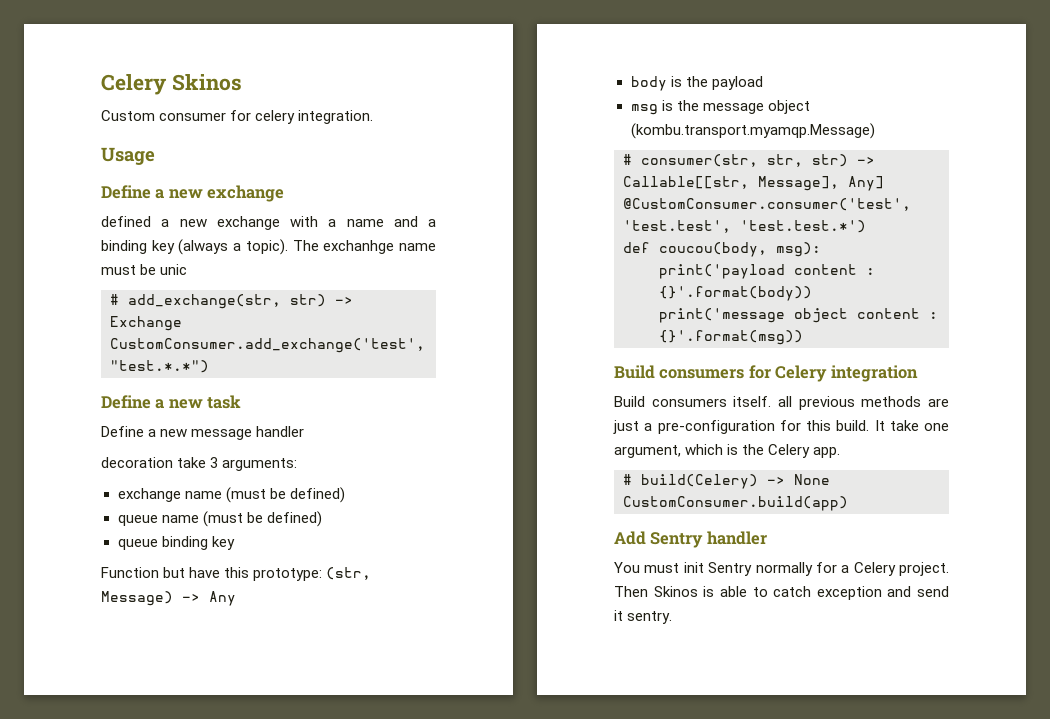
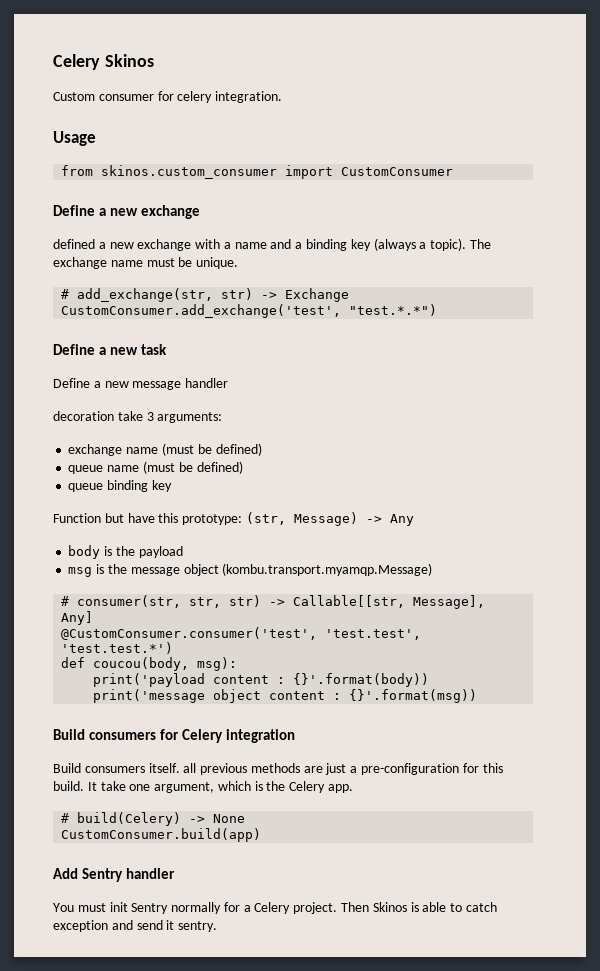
+ from skinos.custom_consumer import CustomConsumer
- The exchanhge name must be unic
+ The exchange name must be unique.

